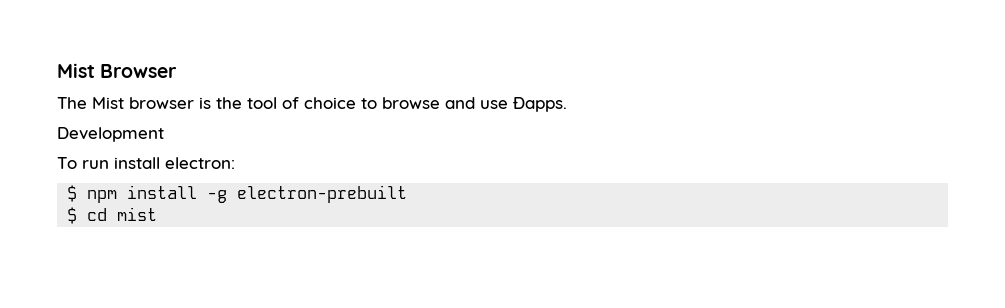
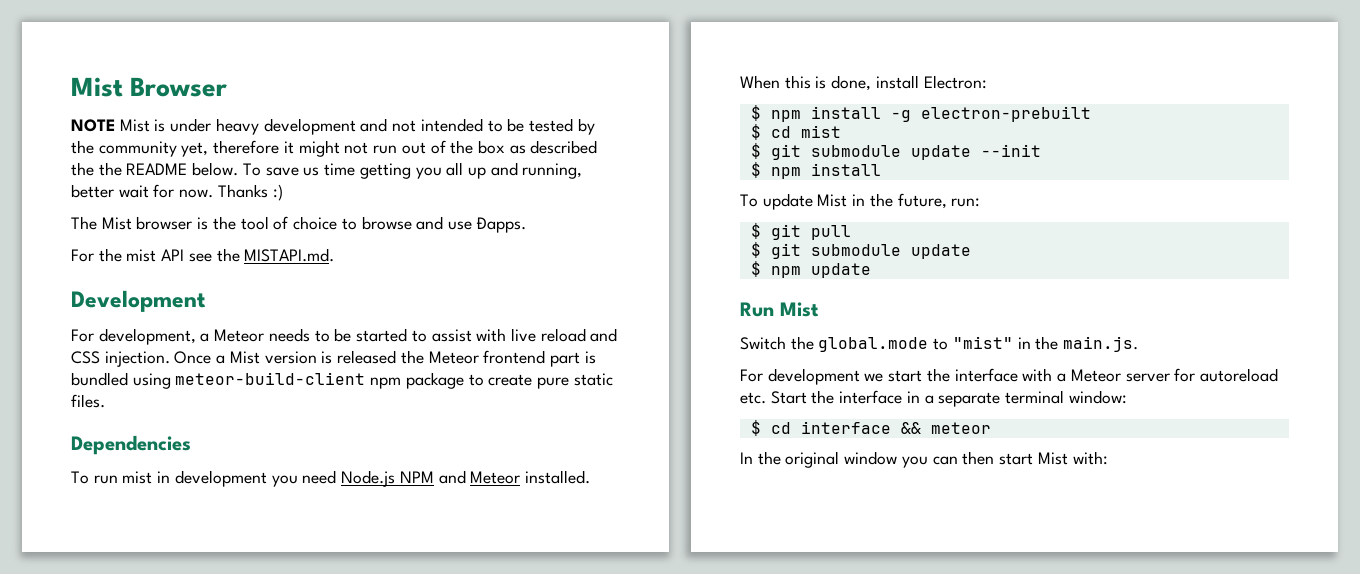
+ NOTE Mist is under heavy development and not intended to be tested by the community yet, therefore it might not run out of the box as described the the README below. To save us time getting you all up and running, better wait for now. Thanks :)
+ For the mist API see the MISTAPI.md.
  Development
- To run install electron:
+ For development, a Meteor needs to be started to assist with live reload and CSS injection. Once a Mist version is released the Meteor frontend part is bundled using meteor-build-client npm package to create pure static files.
+ Dependencies
+ To run mist in development you need Node.js NPM and Meteor installed. When this is done, install Electron:
+ $ git submodule update --init
+ $ npm install
+ To update Mist in the future, run:
+ $ git pull
+ $ git submodule update
+ $ npm update
+ Run Mist
+ Switch the global.mode to "mist" in the main.js.
+ For development we start the interface with a Meteor server for autoreload etc. Start the interface in a separate terminal window:
+ $ cd interface && meteor
+ In the original window you can then start Mist with:

